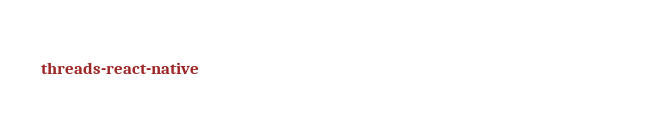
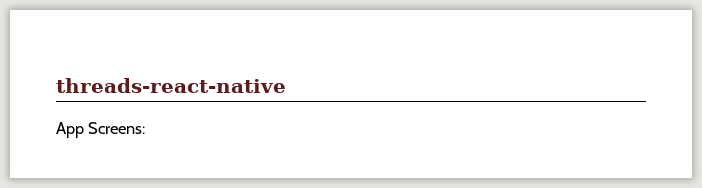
+ App Screens:

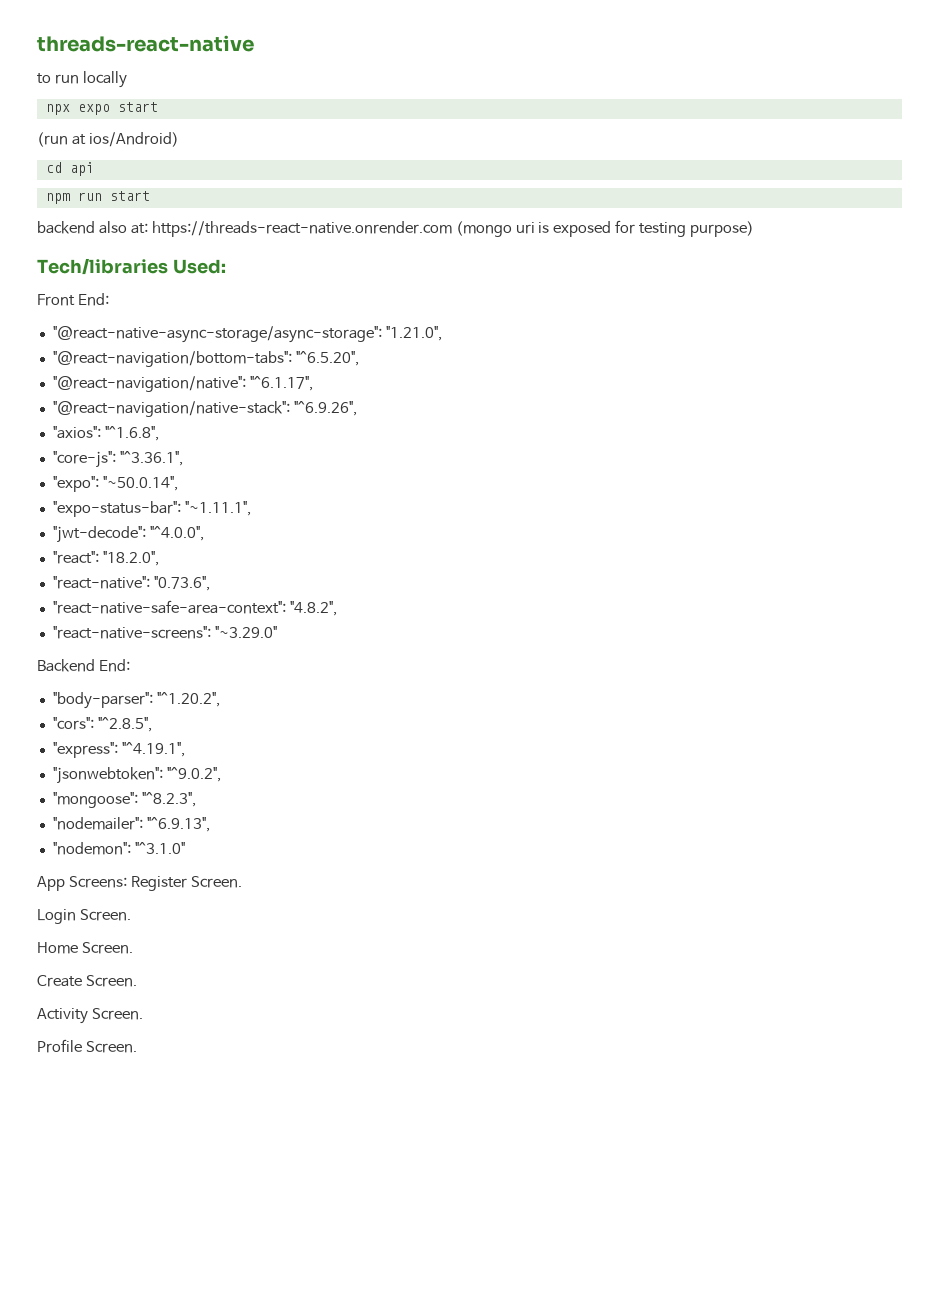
- App Screens:
+ to run locally
+ npx expo start
+ (run at ios/Android)
+ cd api
+ npm run start
+ backend also at: https://threads-react-native.onrender.com (mongo uri is exposed for testing purpose)
+ Tech/libraries Used:
+ Front End:
+ "@react-native-async-storage/async-storage": "1.21.0",
+ "@react-navigation/bottom-tabs": "^6.5.20",
+ "@react-navigation/native": "^6.1.17",
+ "@react-navigation/native-stack": "^6.9.26",
+ "axios": "^1.6.8",
+ "core-js": "^3.36.1",
+ "expo": "~50.0.14",
+ "expo-status-bar": "~1.11.1",
+ "jwt-decode": "^4.0.0",
+ "react": "18.2.0",
+ "react-native": "0.73.6",
+ "react-native-safe-area-context": "4.8.2",
+ "react-native-screens": "~3.29.0"
+ Backend End:
+ "body-parser": "^1.20.2",
+ "cors": "^2.8.5",
+ "express": "^4.19.1",
+ "jsonwebtoken": "^9.0.2",
+ "mongoose": "^8.2.3",
+ "nodemailer": "^6.9.13",
+ "nodemon": "^3.1.0"
+ App Screens: Register Screen.
+ Login Screen.
+ Home Screen.
+ Create Screen.
+ Activity Screen.
+ Profile Screen.

